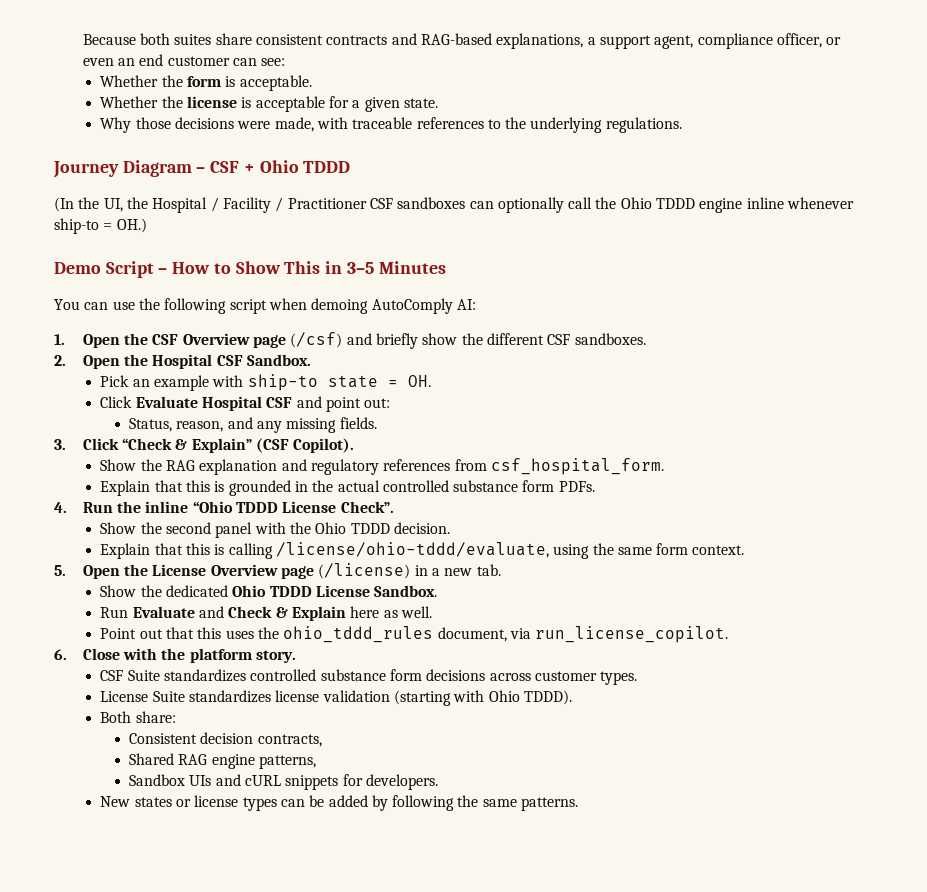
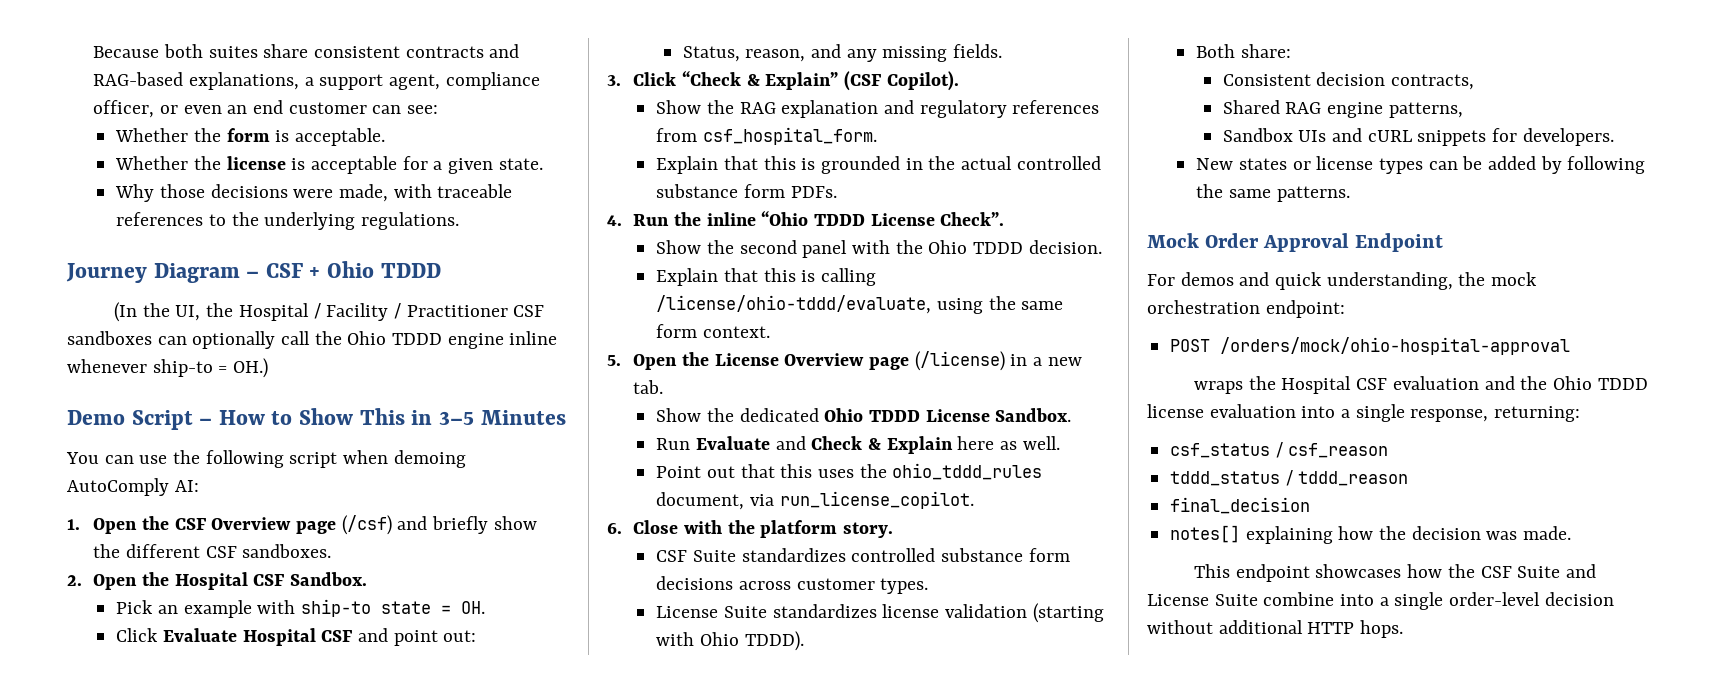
+ Mock Order Approval Endpoint
+ For demos and quick understanding, the mock orchestration endpoint:
+ POST /orders/mock/ohio-hospital-approval
+ wraps the Hospital CSF evaluation and the Ohio TDDD license evaluation into a single response, returning:
+ csf_status / csf_reason
+ tddd_status / tddd_reason
+ final_decision
+ notes[] explaining how the decision was made.
+ This endpoint showcases how the CSF Suite and License Suite combine into a single order-level decision without additional HTTP hops.

